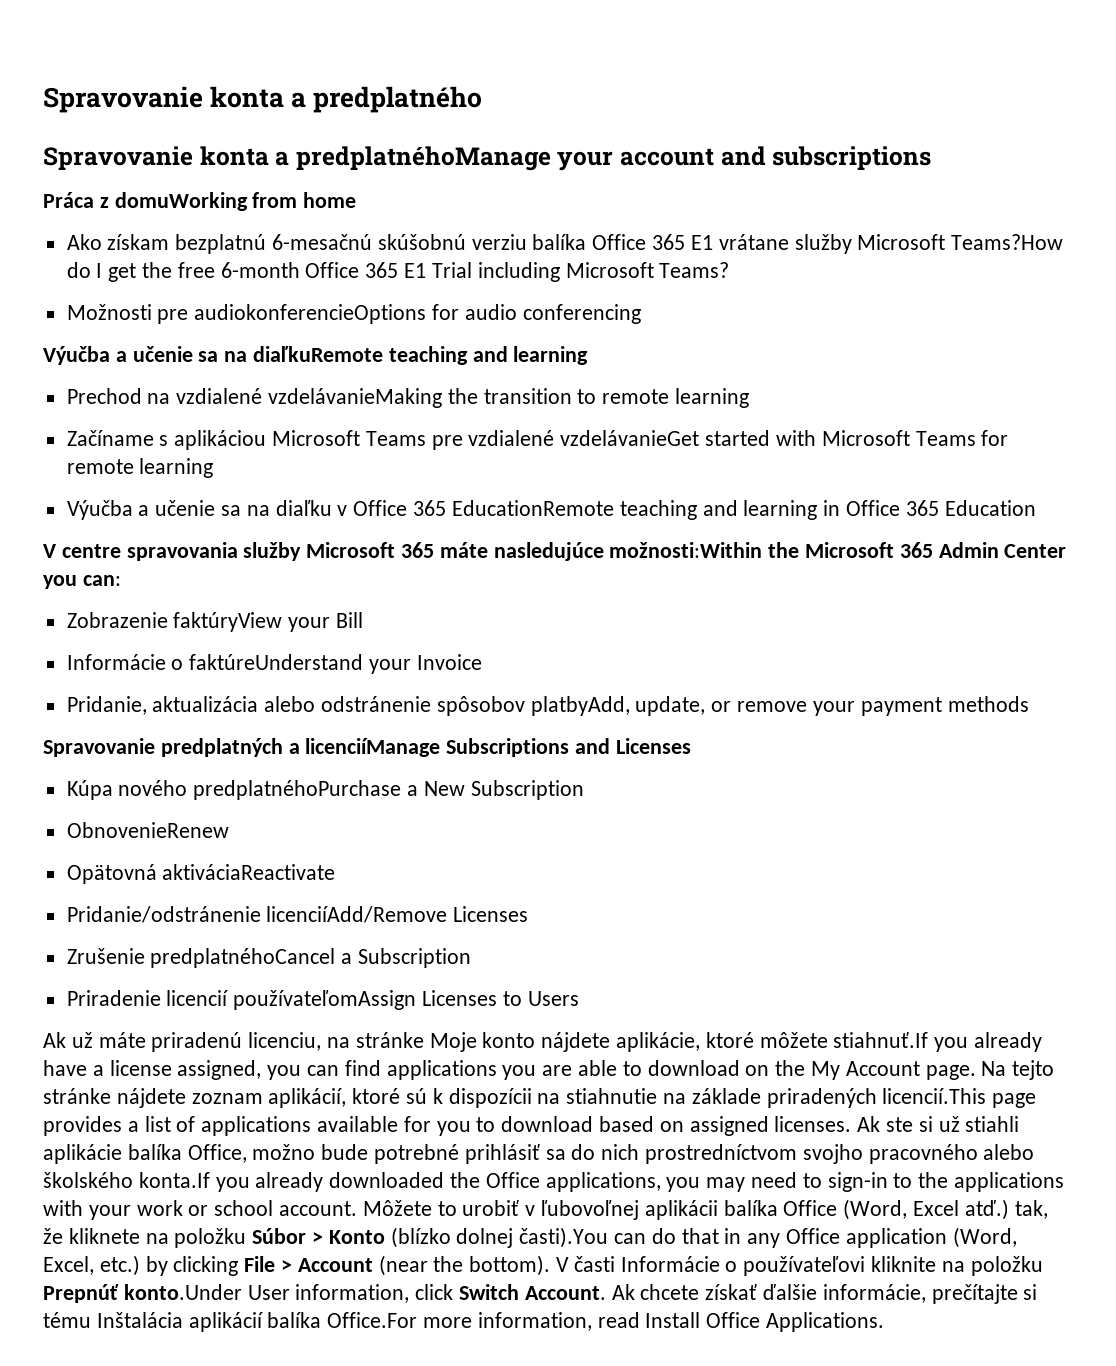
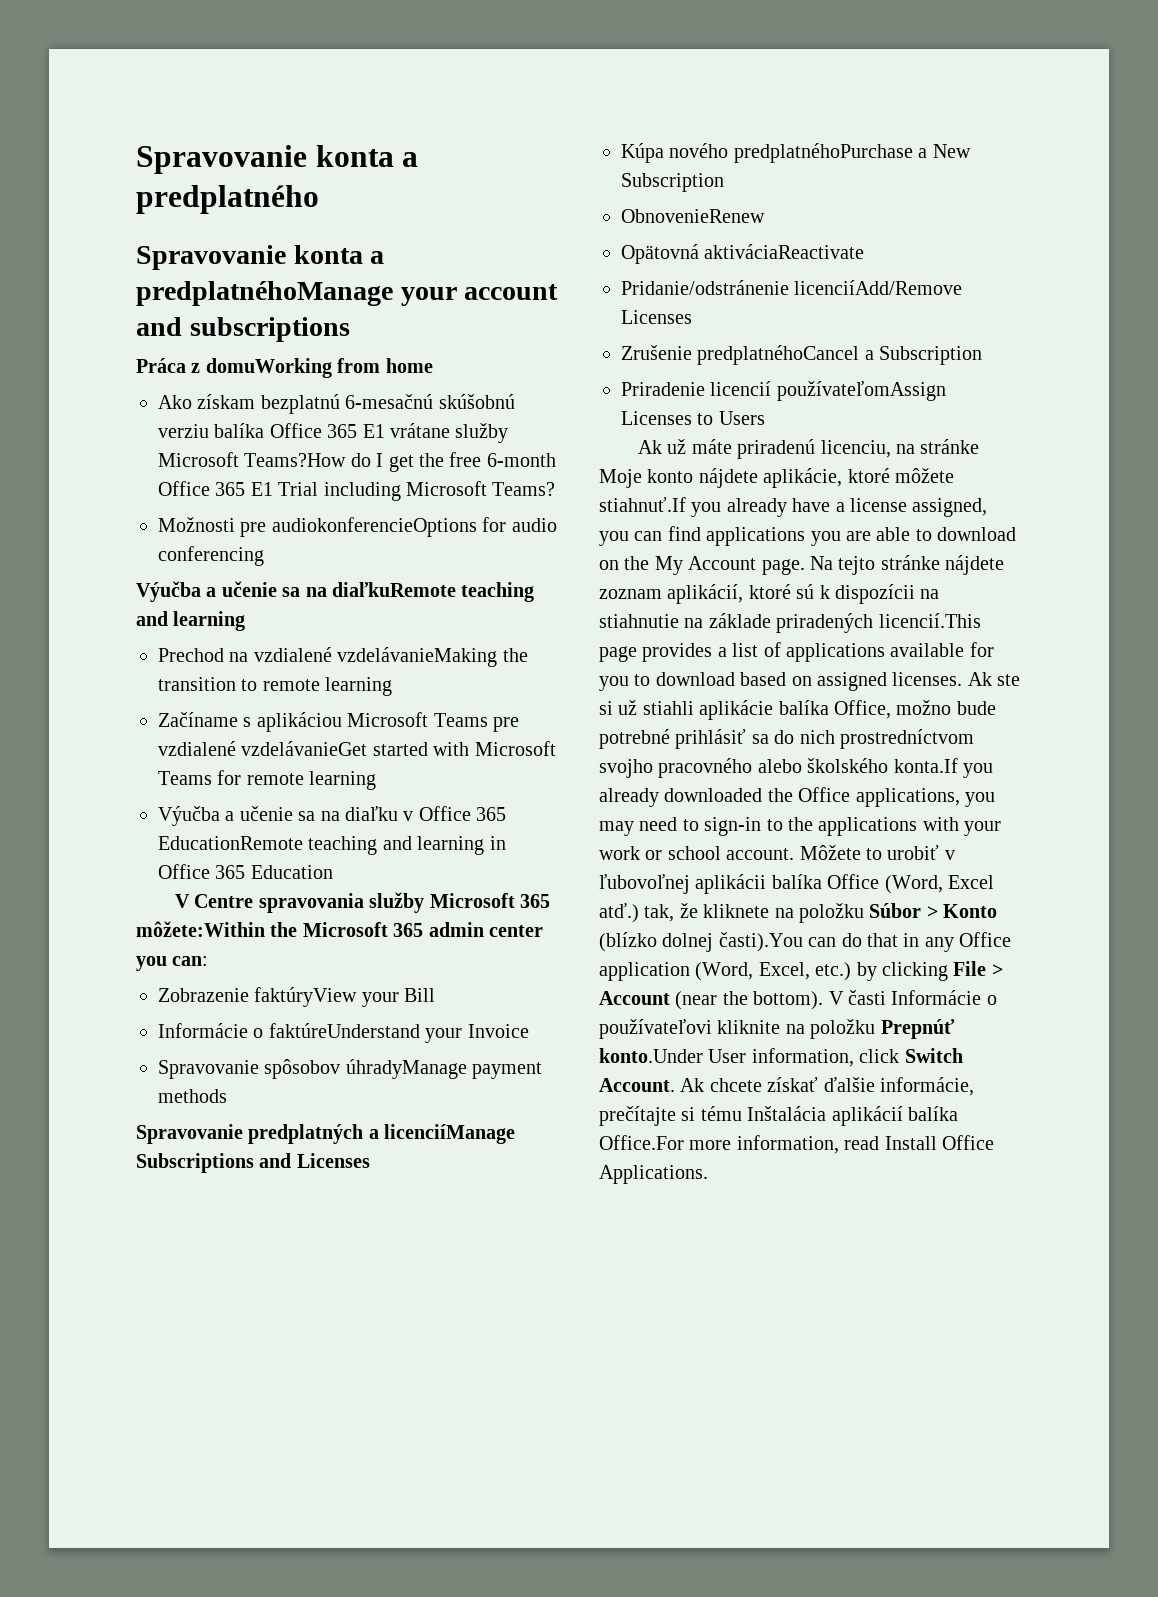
- V centre spravovania služby Microsoft 365 máte nasledujúce možnosti:Within the Microsoft 365 Admin Center you can:
+ V Centre spravovania služby Microsoft 365 môžete:Within the Microsoft 365 admin center you can:
- Pridanie, aktualizácia alebo odstránenie spôsobov platbyAdd, update, or remove your payment methods
+ Spravovanie spôsobov úhradyManage payment methods

